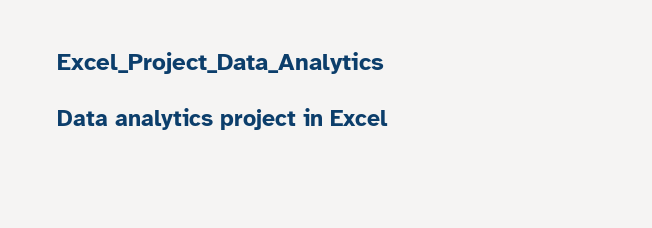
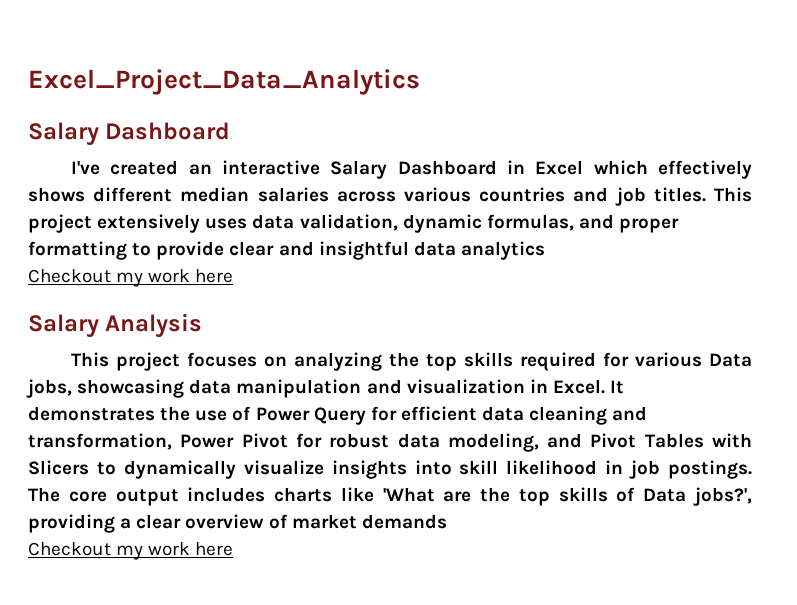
  Excel_Project_Data_Analytics
- Data analytics project in Excel
+ Salary Dashboard
+ I've created an interactive Salary Dashboard in Excel which effectively shows different median salaries across various countries and job titles. This project extensively uses data validation, dynamic formulas, and proper formatting to provide clear and insightful data analytics
+ Checkout my work here
+ Salary Analysis
+ This project focuses on analyzing the top skills required for various Data jobs, showcasing data manipulation and visualization in Excel. It demonstrates the use of Power Query for efficient data cleaning and transformation, Power Pivot for robust data modeling, and Pivot Tables with Slicers to dynamically visualize insights into skill likelihood in job postings. The core output includes charts like 'What are the top skills of Data jobs?', providing a clear overview of market demands
+ Checkout my work here

